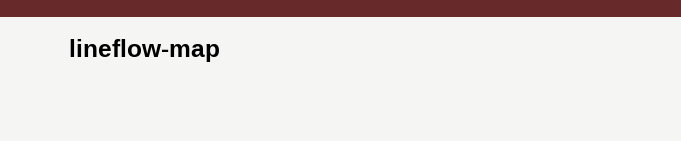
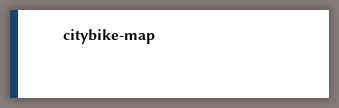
- lineflow-map
+ citybike-map

